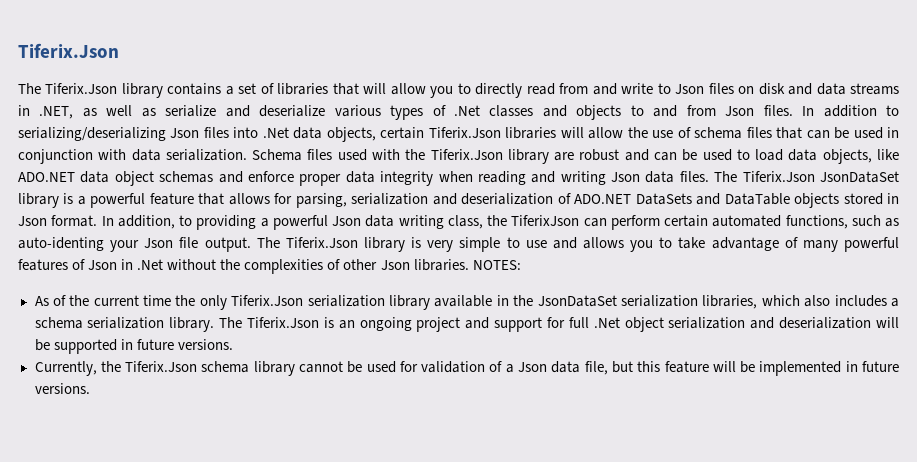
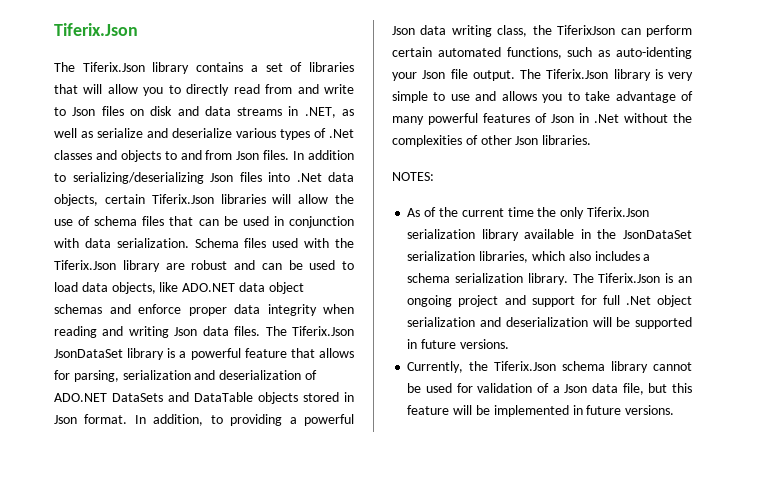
- The Tiferix.Json library is very simple to use and allows you to take advantage of many powerful features of Json in .Net without the complexities of other Json libraries. NOTES:
+ The Tiferix.Json library is very simple to use and allows you to take advantage of many powerful features of Json in .Net without the complexities of other Json libraries.
+ NOTES:

